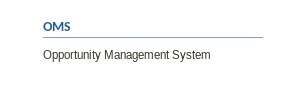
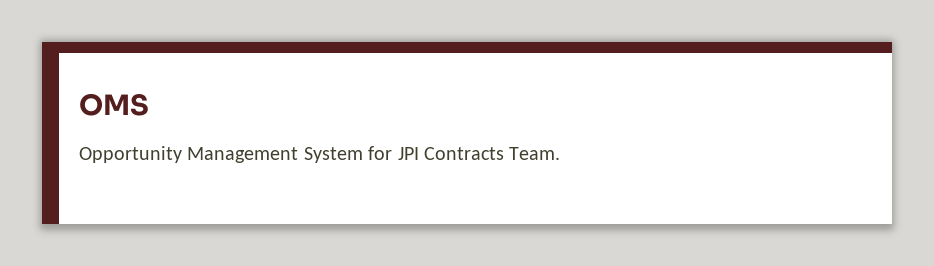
- Opportunity Management System
+ Opportunity Management System for JPI Contracts Team.

